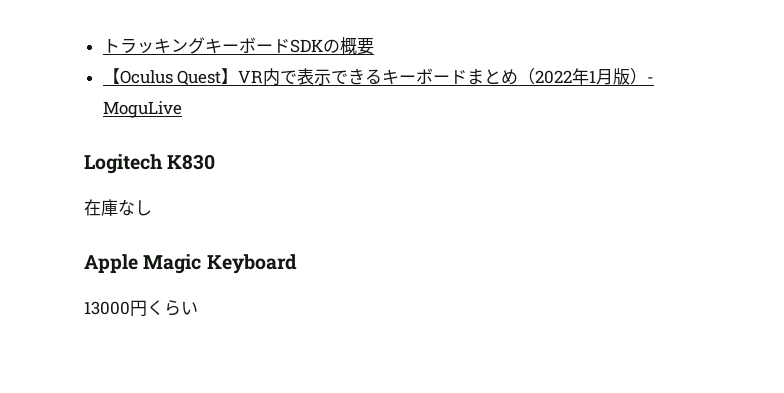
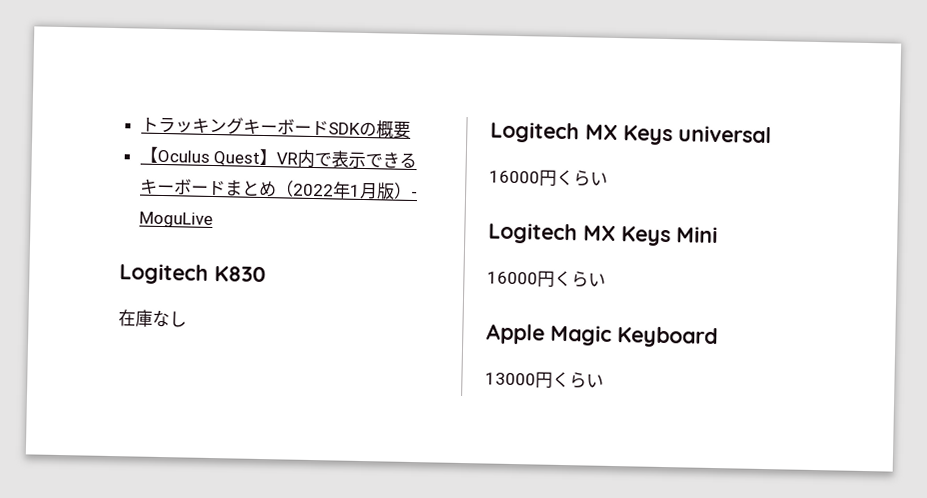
+ Logitech MX Keys universal
+ 16000円くらい
+ Logitech MX Keys Mini
+ 16000円くらい

